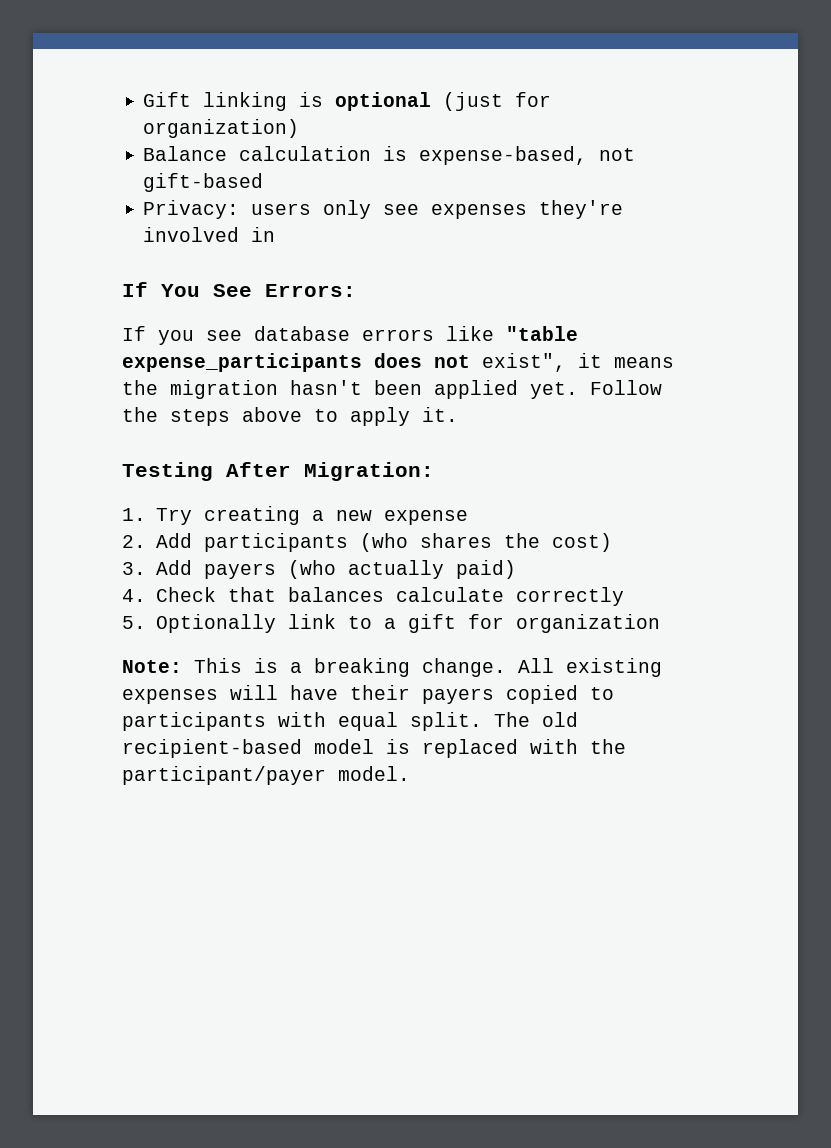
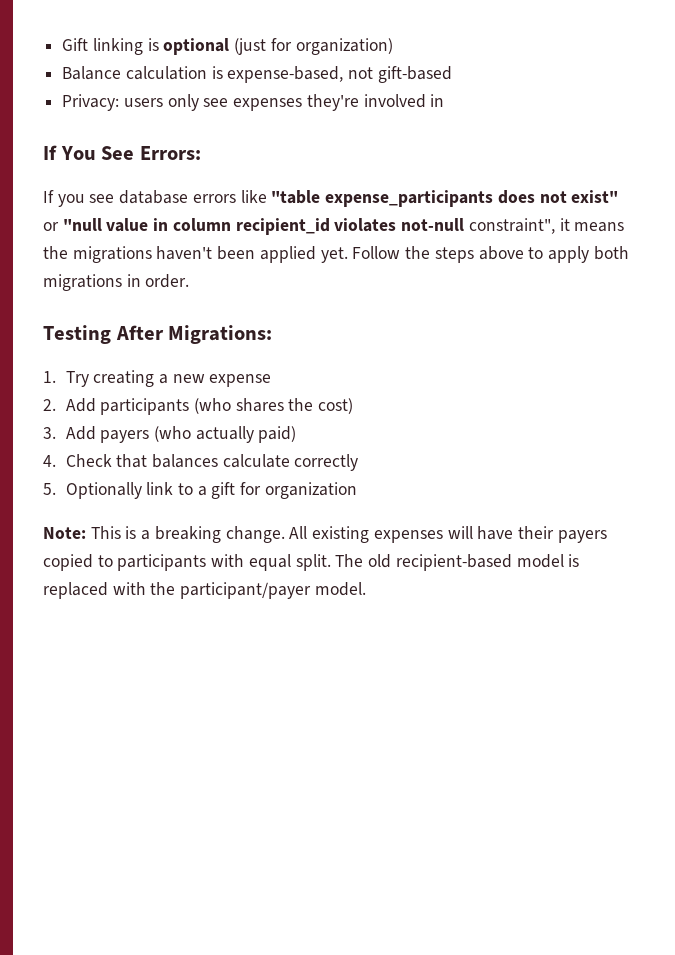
- If you see database errors like "table expense_participants does not exist", it means the migration hasn't been applied yet.
+ If you see database errors like "table expense_participants does not exist" or "null value in column recipient_id violates not-null constraint", it means the migrations haven't been applied yet.
- Follow the steps above to apply it.
+ Follow the steps above to apply both migrations in order.
- Testing After Migration:
+ Testing After Migrations:

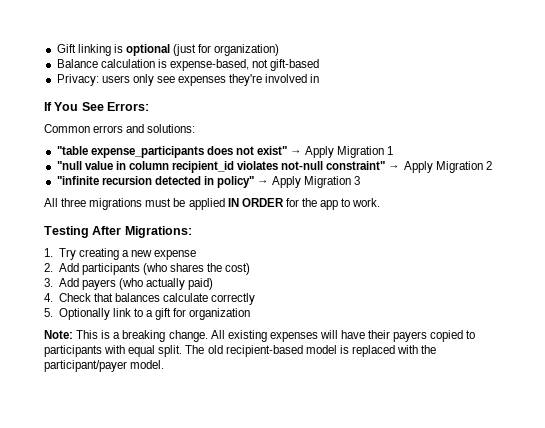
- If you see database errors like "table expense_participants does not exist" or "null value in column recipient_id violates not-null constraint", it means the migrations haven't been applied yet. Follow the steps above to apply both migrations in order.
+ Common errors and solutions:
+ "table expense_participants does not exist" → Apply Migration 1
+ "null value in column recipient_id violates not-null constraint" → Apply Migration 2
+ "infinite recursion detected in policy" → Apply Migration 3
+ All three migrations must be applied IN ORDER for the app to work.

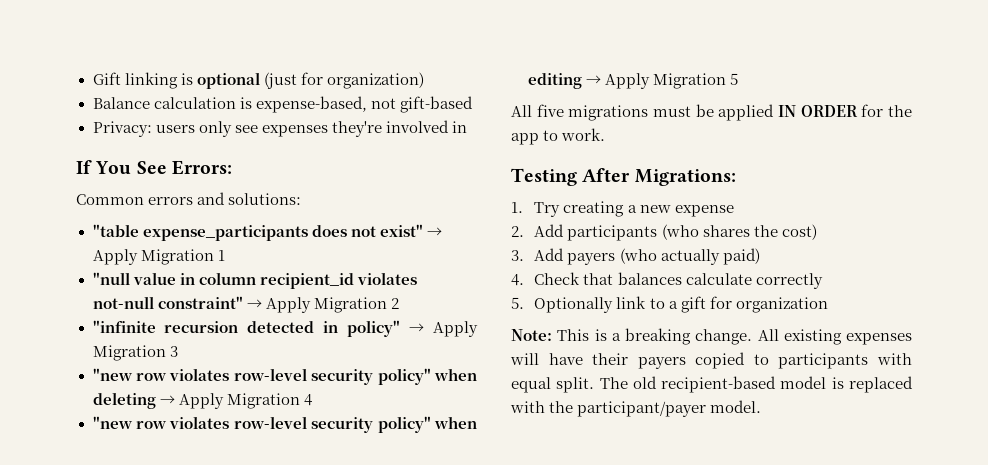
- All three migrations must be applied IN ORDER for the app to work.
+ "new row violates row-level security policy" when deleting → Apply Migration 4
+ "new row violates row-level security policy" when editing → Apply Migration 5
+ All five migrations must be applied IN ORDER for the app to work.

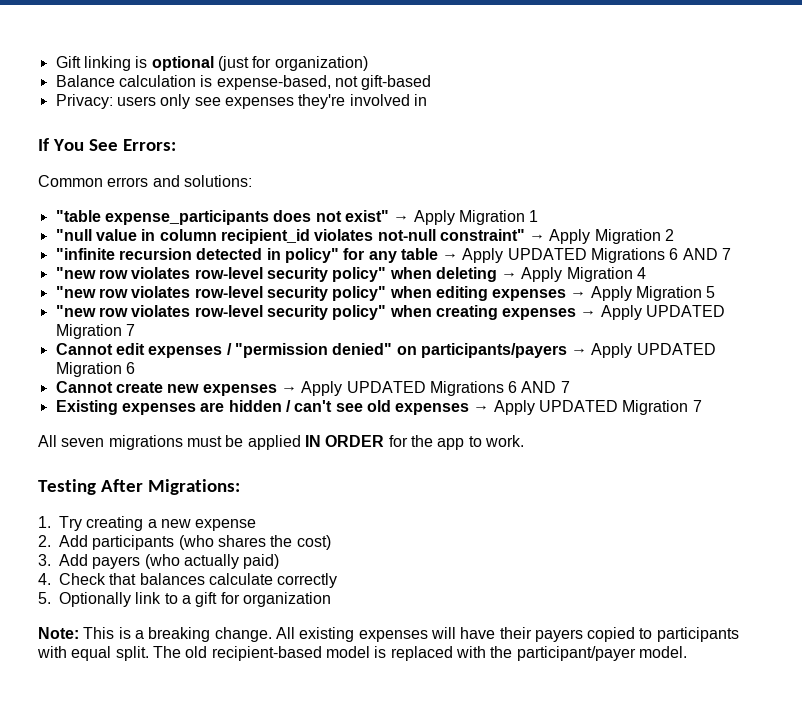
- "infinite recursion detected in policy" → Apply Migration 3
+ "infinite recursion detected in policy" for any table → Apply UPDATED Migrations 6 AND 7
- "new row violates row-level security policy" when editing → Apply Migration 5
+ "new row violates row-level security policy" when editing expenses → Apply Migration 5
- All five migrations must be applied IN ORDER for the app to work.
+ "new row violates row-level security policy" when creating expenses → Apply UPDATED Migration 7
+ Cannot edit expenses / "permission denied" on participants/payers → Apply UPDATED Migration 6
+ Cannot create new expenses → Apply UPDATED Migrations 6 AND 7
+ Existing expenses are hidden / can't see old expenses → Apply UPDATED Migration 7
+ All seven migrations must be applied IN ORDER for the app to work.

